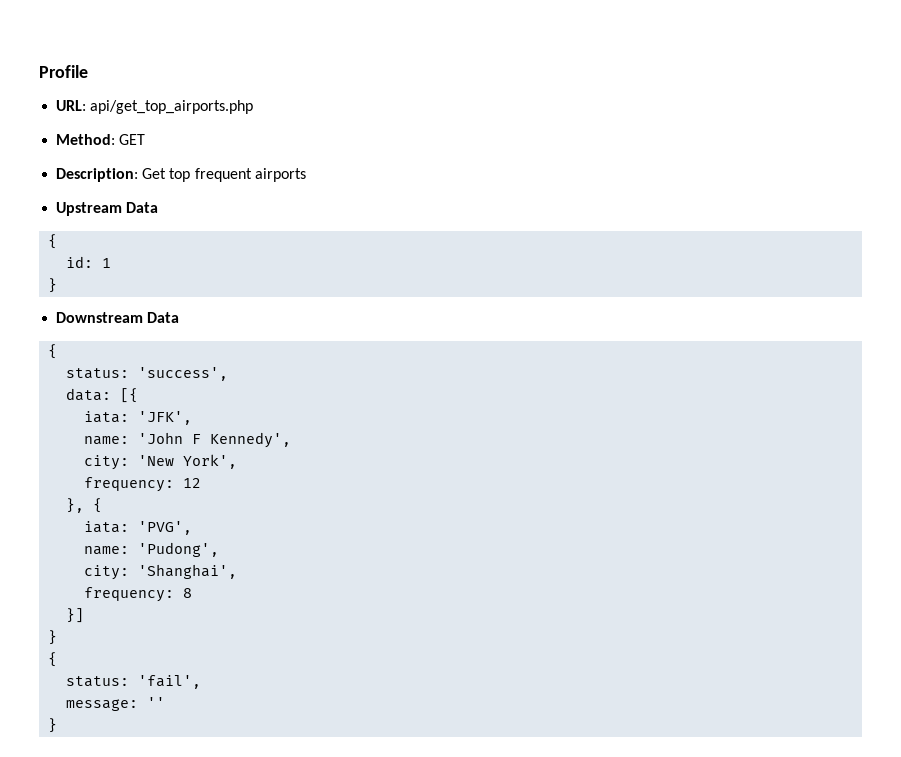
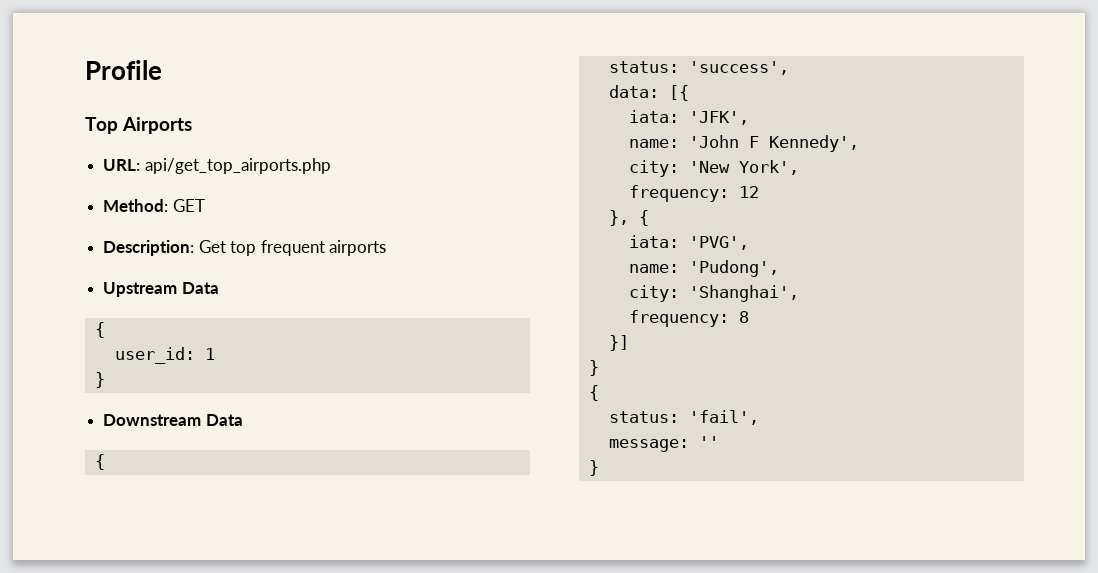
+ Top Airports
- id: 1
+ user_id: 1

